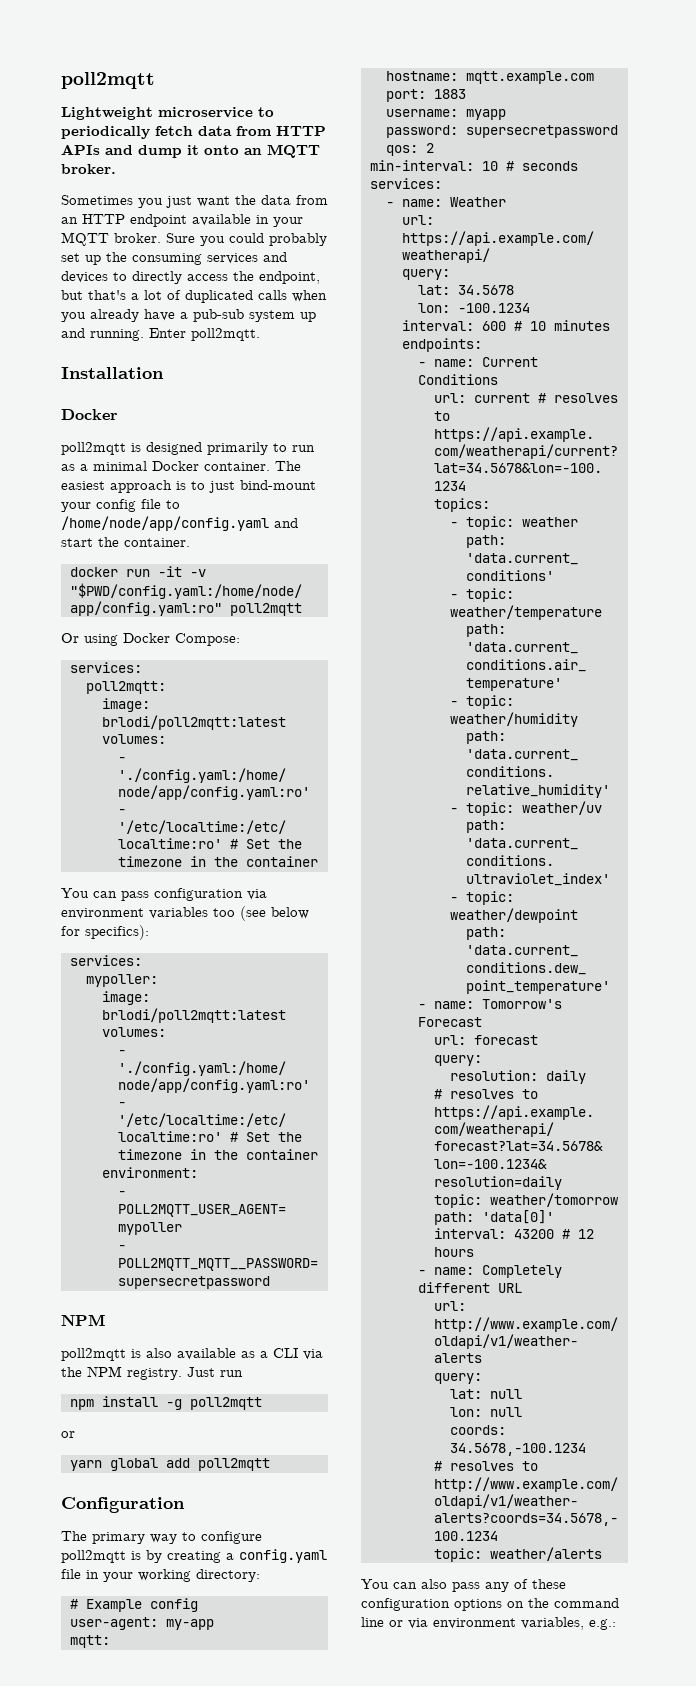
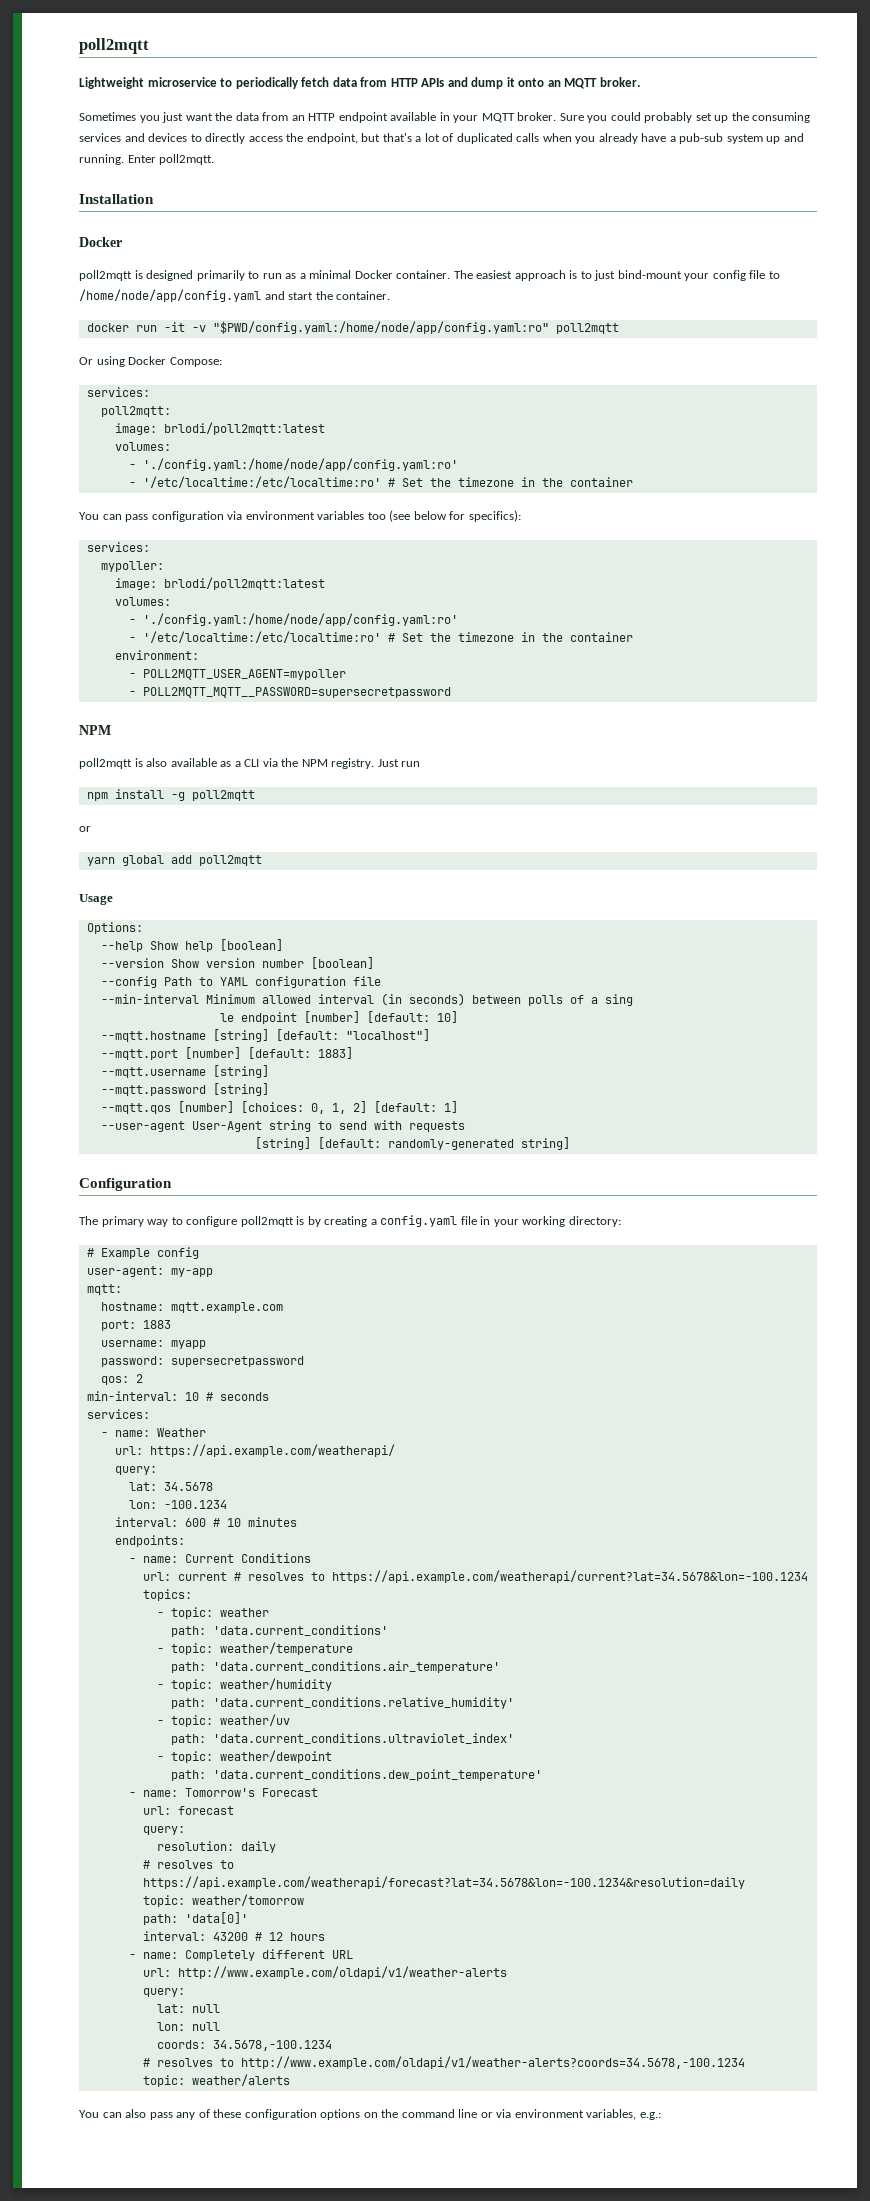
+ Usage
+ Options:
+ --help Show help [boolean]
+ --version Show version number [boolean]
+ --config Path to YAML configuration file
+ --min-interval Minimum allowed interval (in seconds) between polls of a sing
+ le endpoint [number] [default: 10]
+ --mqtt.hostname [string] [default: "localhost"]
+ --mqtt.port [number] [default: 1883]
+ --mqtt.username [string]
+ --mqtt.password [string]
+ --mqtt.qos [number] [choices: 0, 1, 2] [default: 1]
+ --user-agent User-Agent string to send with requests
+ [string] [default: randomly-generated string]

